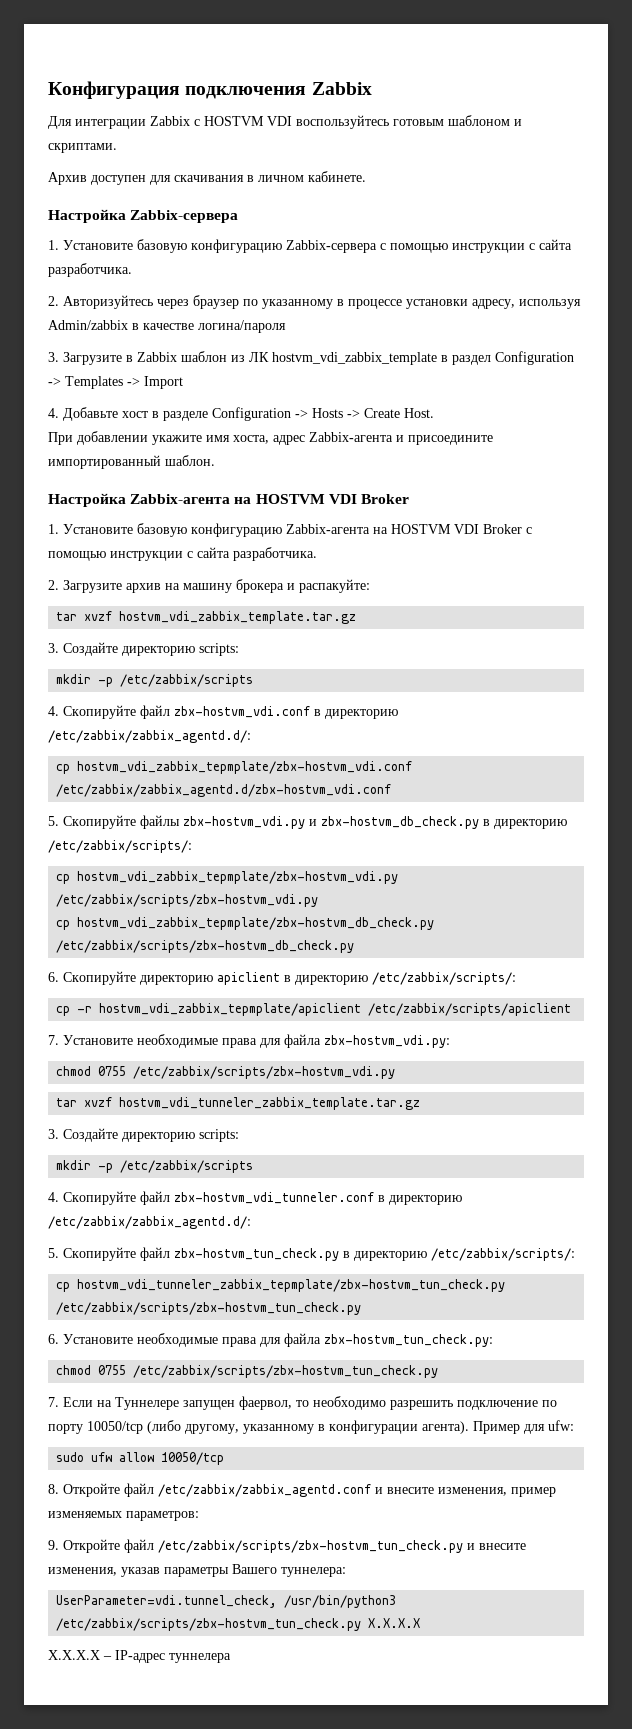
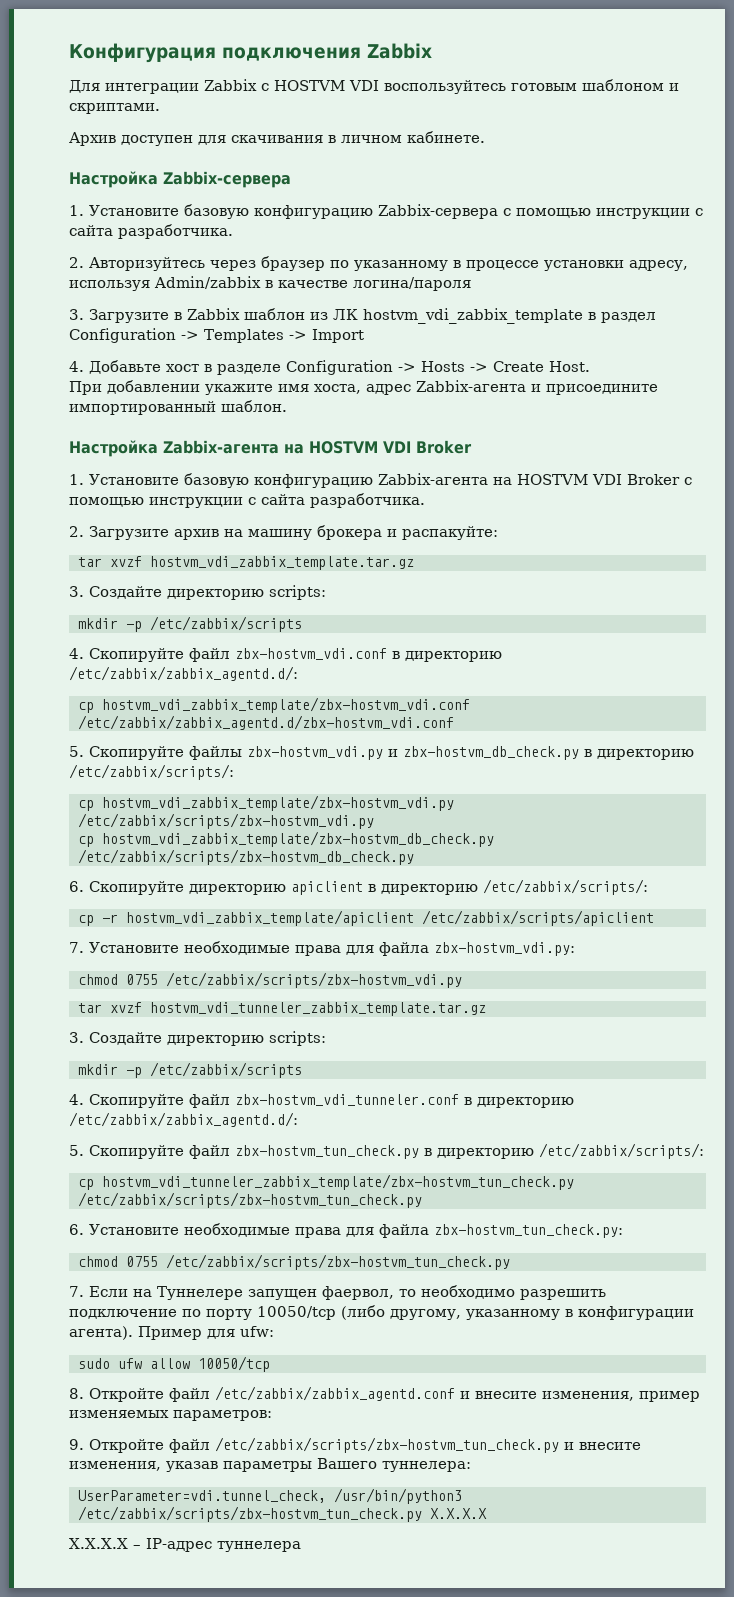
- cp hostvm_vdi_zabbix_tepmplate/zbx-hostvm_vdi.conf /etc/zabbix/zabbix_agentd.d/zbx-hostvm_vdi.conf
+ cp hostvm_vdi_zabbix_template/zbx-hostvm_vdi.conf /etc/zabbix/zabbix_agentd.d/zbx-hostvm_vdi.conf
- cp hostvm_vdi_zabbix_tepmplate/zbx-hostvm_vdi.py /etc/zabbix/scripts/zbx-hostvm_vdi.py
+ cp hostvm_vdi_zabbix_template/zbx-hostvm_vdi.py /etc/zabbix/scripts/zbx-hostvm_vdi.py
- cp hostvm_vdi_zabbix_tepmplate/zbx-hostvm_db_check.py /etc/zabbix/scripts/zbx-hostvm_db_check.py
+ cp hostvm_vdi_zabbix_template/zbx-hostvm_db_check.py /etc/zabbix/scripts/zbx-hostvm_db_check.py
- cp -r hostvm_vdi_zabbix_tepmplate/apiclient /etc/zabbix/scripts/apiclient
+ cp -r hostvm_vdi_zabbix_template/apiclient /etc/zabbix/scripts/apiclient
- cp hostvm_vdi_tunneler_zabbix_tepmplate/zbx-hostvm_tun_check.py /etc/zabbix/scripts/zbx-hostvm_tun_check.py
+ cp hostvm_vdi_tunneler_zabbix_template/zbx-hostvm_tun_check.py /etc/zabbix/scripts/zbx-hostvm_tun_check.py

